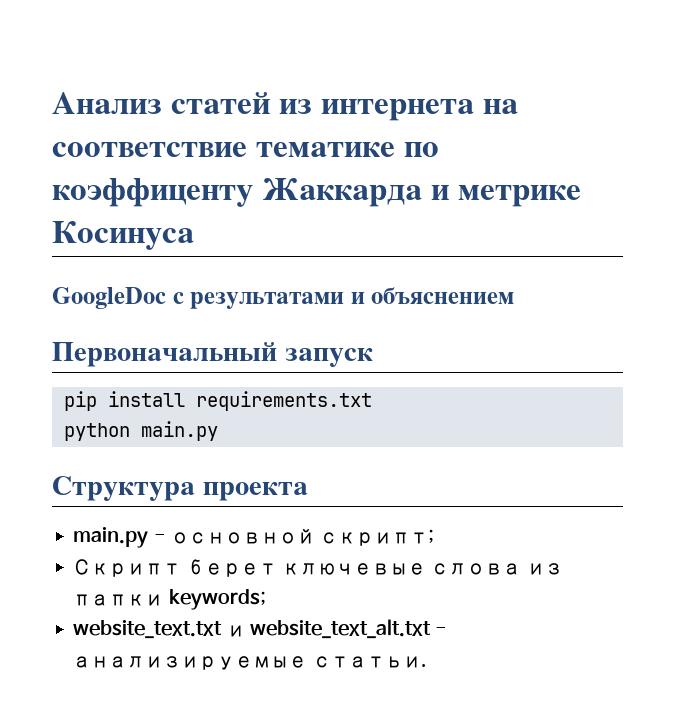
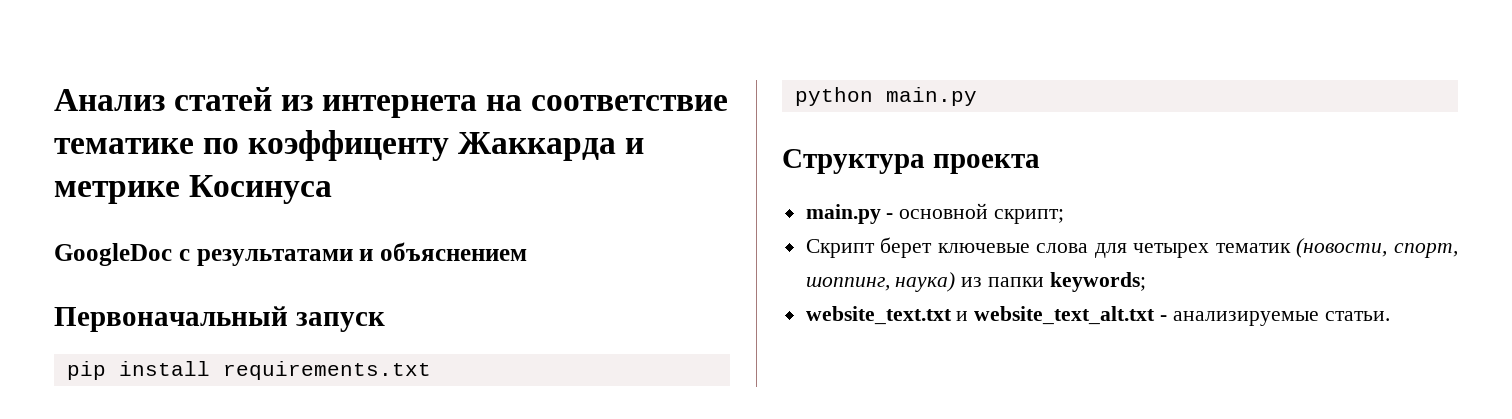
- Скрипт берет ключевые слова из папки keywords;
+ Скрипт берет ключевые слова для четырех тематик (новости, спорт, шоппинг, наука) из папки keywords;

